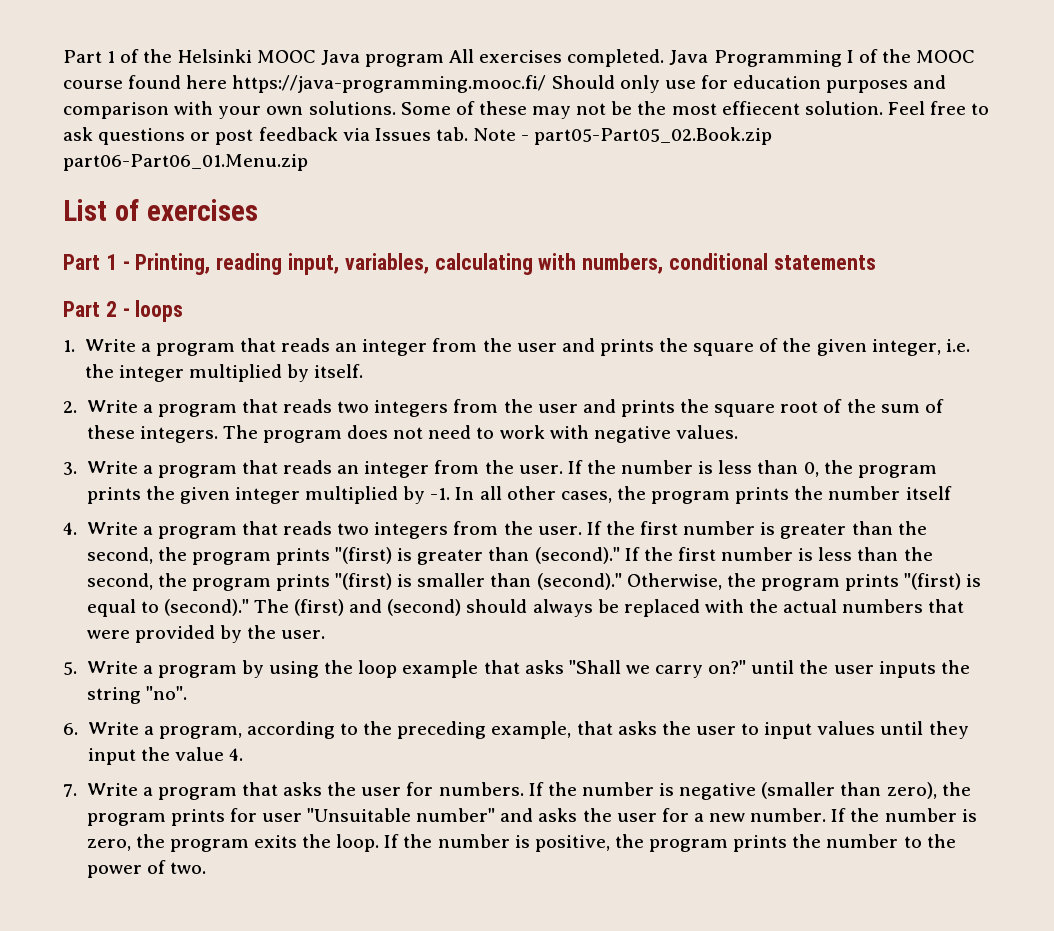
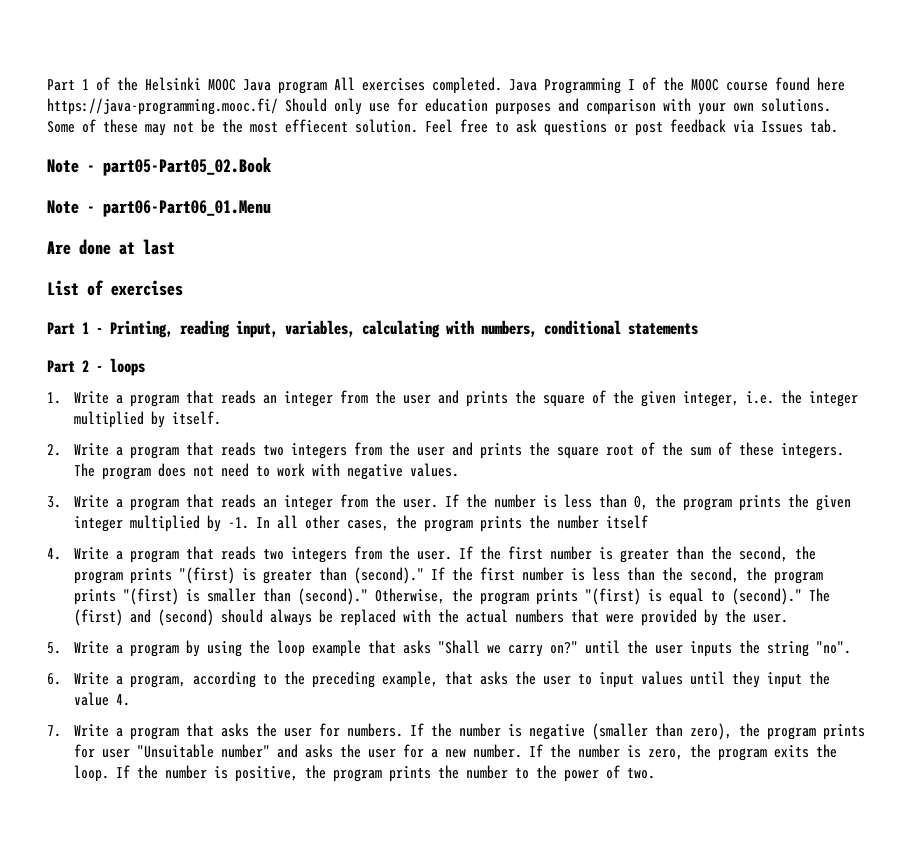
- Feel free to ask questions or post feedback via Issues tab. Note - part05-Part05_02.Book.zip part06-Part06_01.Menu.zip
+ Feel free to ask questions or post feedback via Issues tab.
+ Note - part05-Part05_02.Book
+ Note - part06-Part06_01.Menu
+ Are done at last

